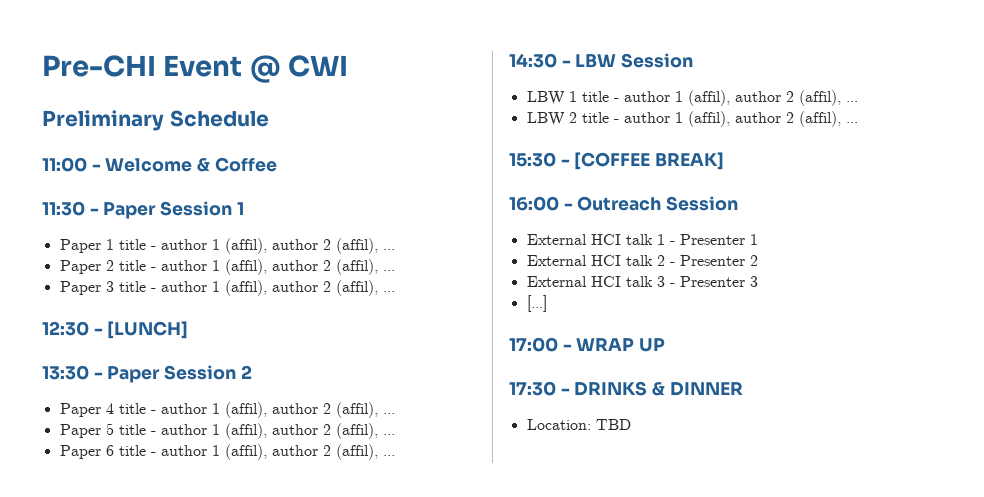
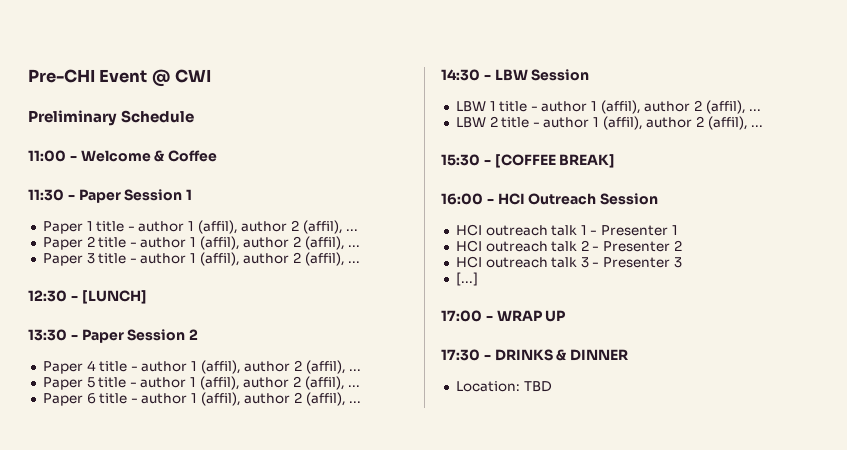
- 16:00 - Outreach Session
+ 16:00 - HCI Outreach Session
- External HCI talk 1 - Presenter 1
+ HCI outreach talk 1 - Presenter 1
- External HCI talk 2 - Presenter 2
+ HCI outreach talk 2 - Presenter 2
- External HCI talk 3 - Presenter 3
+ HCI outreach talk 3 - Presenter 3

